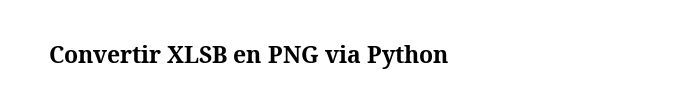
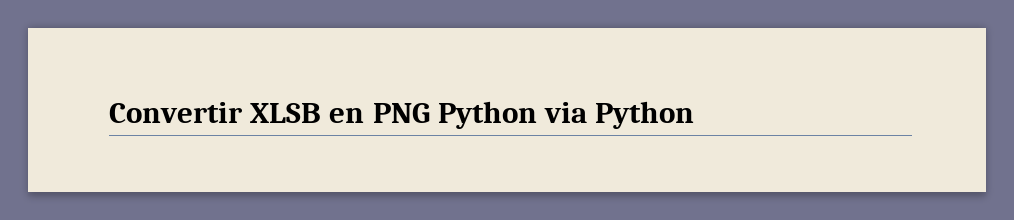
- Convertir XLSB en PNG via Python
+ Convertir XLSB en PNG Python via Python

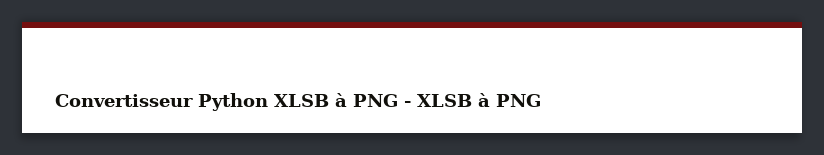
- Convertir XLSB en PNG Python via Python
+ Convertisseur Python XLSB à PNG - XLSB à PNG

